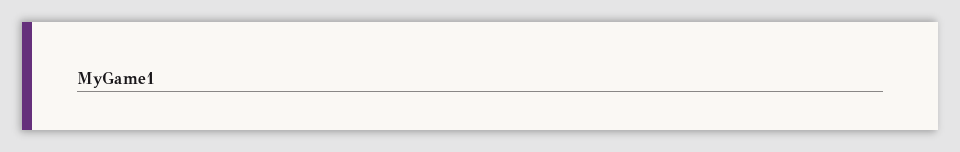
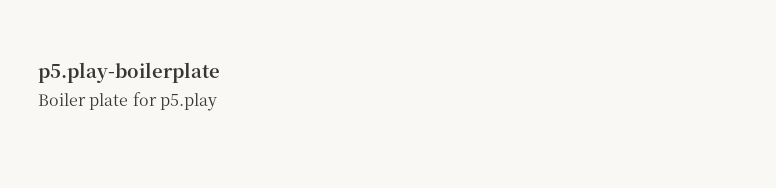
- MyGame1
+ p5.play-boilerplate
+ Boiler plate for p5.play

